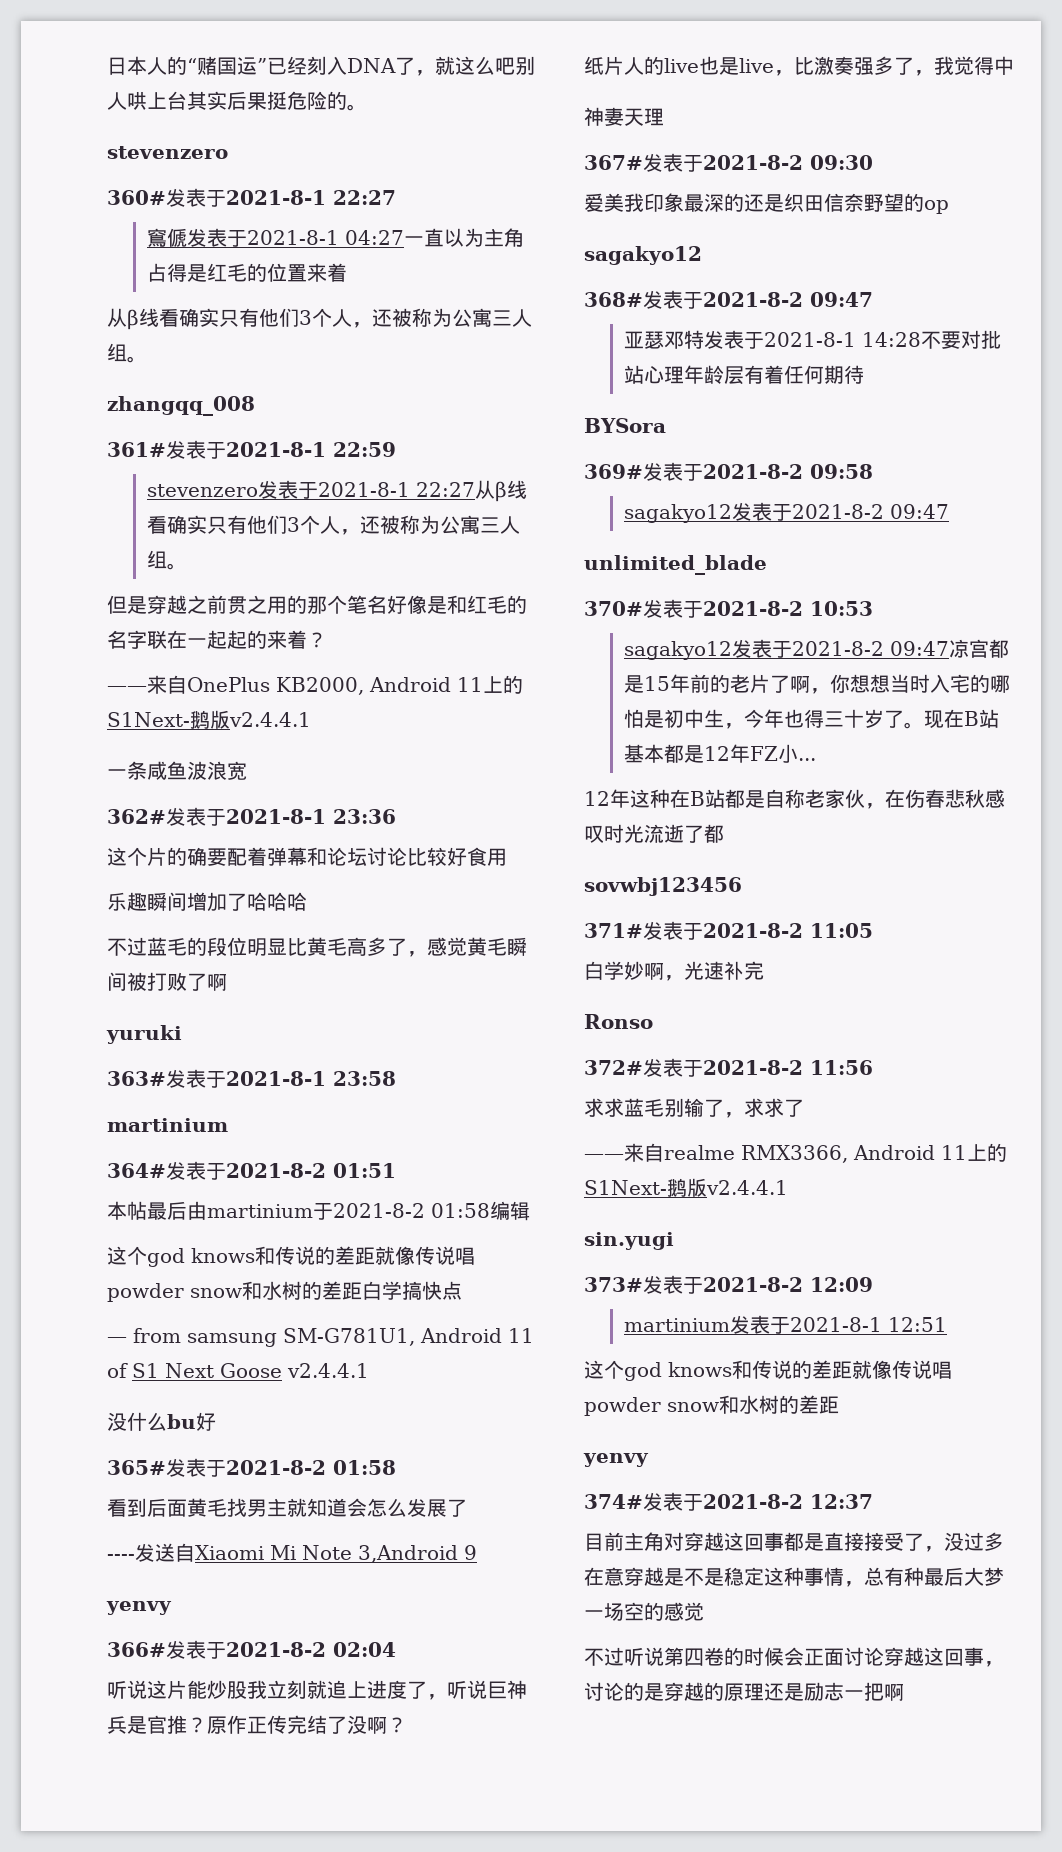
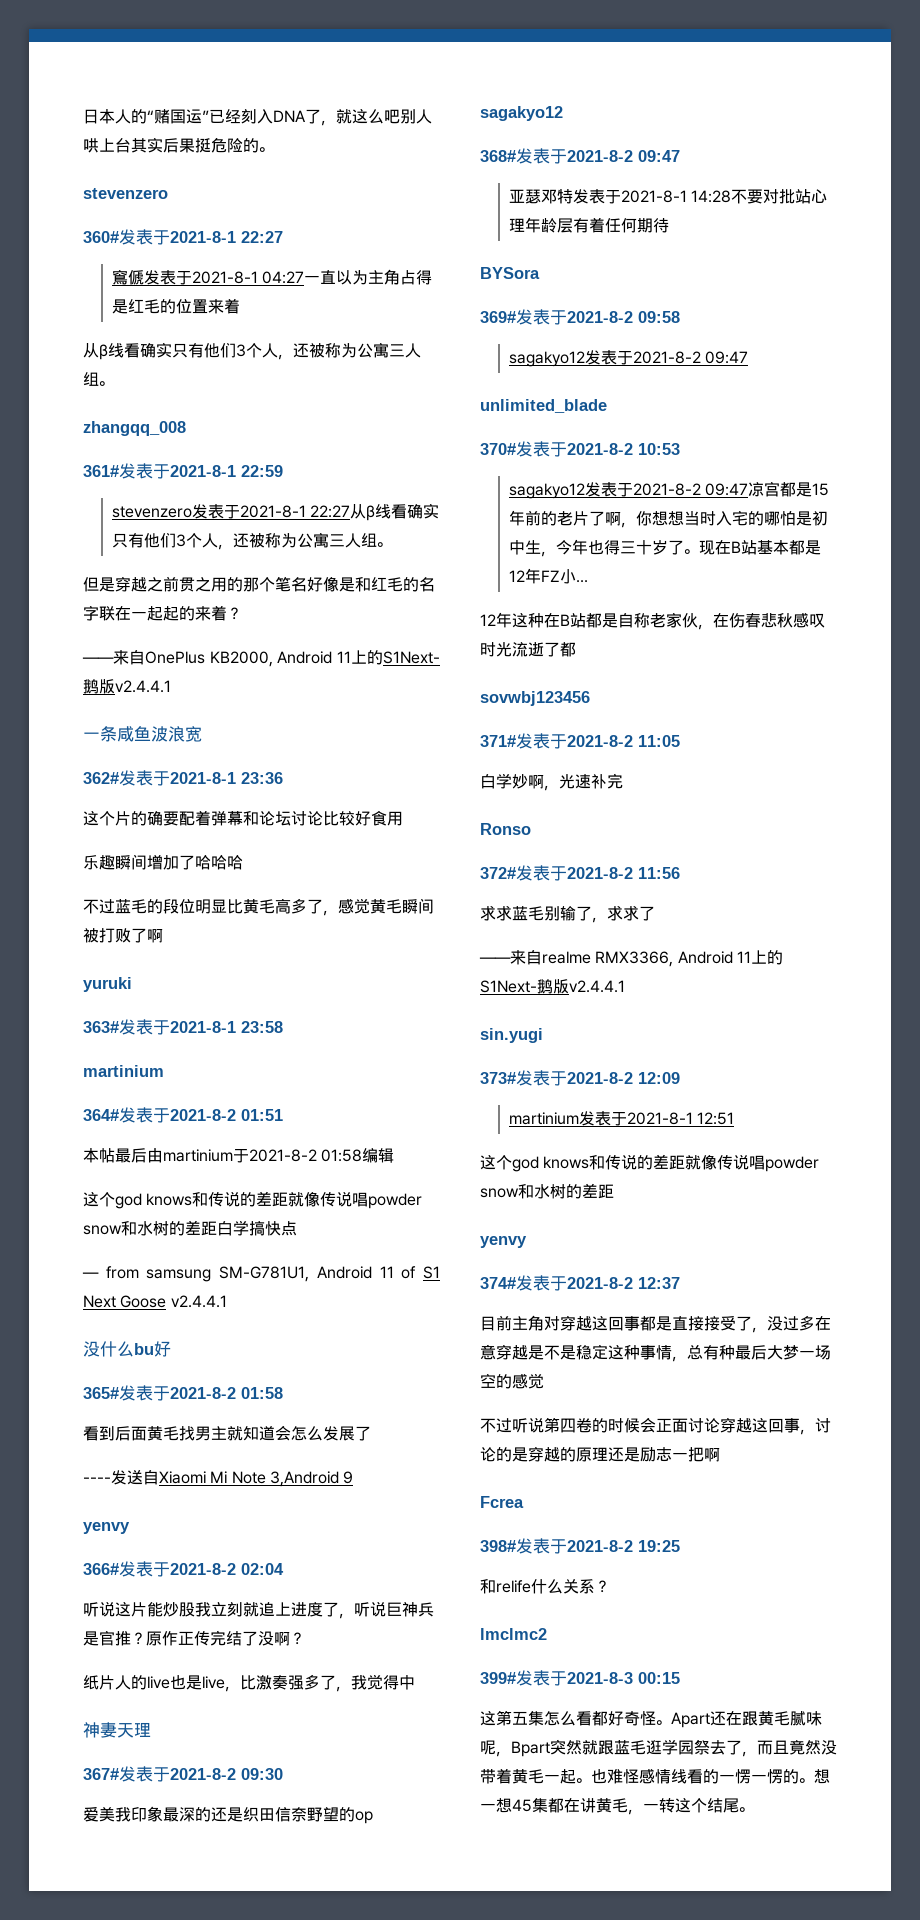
+ Fcrea
+ 398#发表于2021-8-2 19:25
+ 和relife什么关系？
+ lmclmc2
+ 399#发表于2021-8-3 00:15
+ 这第五集怎么看都好奇怪。Apart还在跟黄毛腻味呢，Bpart突然就跟蓝毛逛学园祭去了，而且竟然没带着黄毛一起。也难怪感情线看的一愣一愣的。想一想45集都在讲黄毛，一转这个结尾。

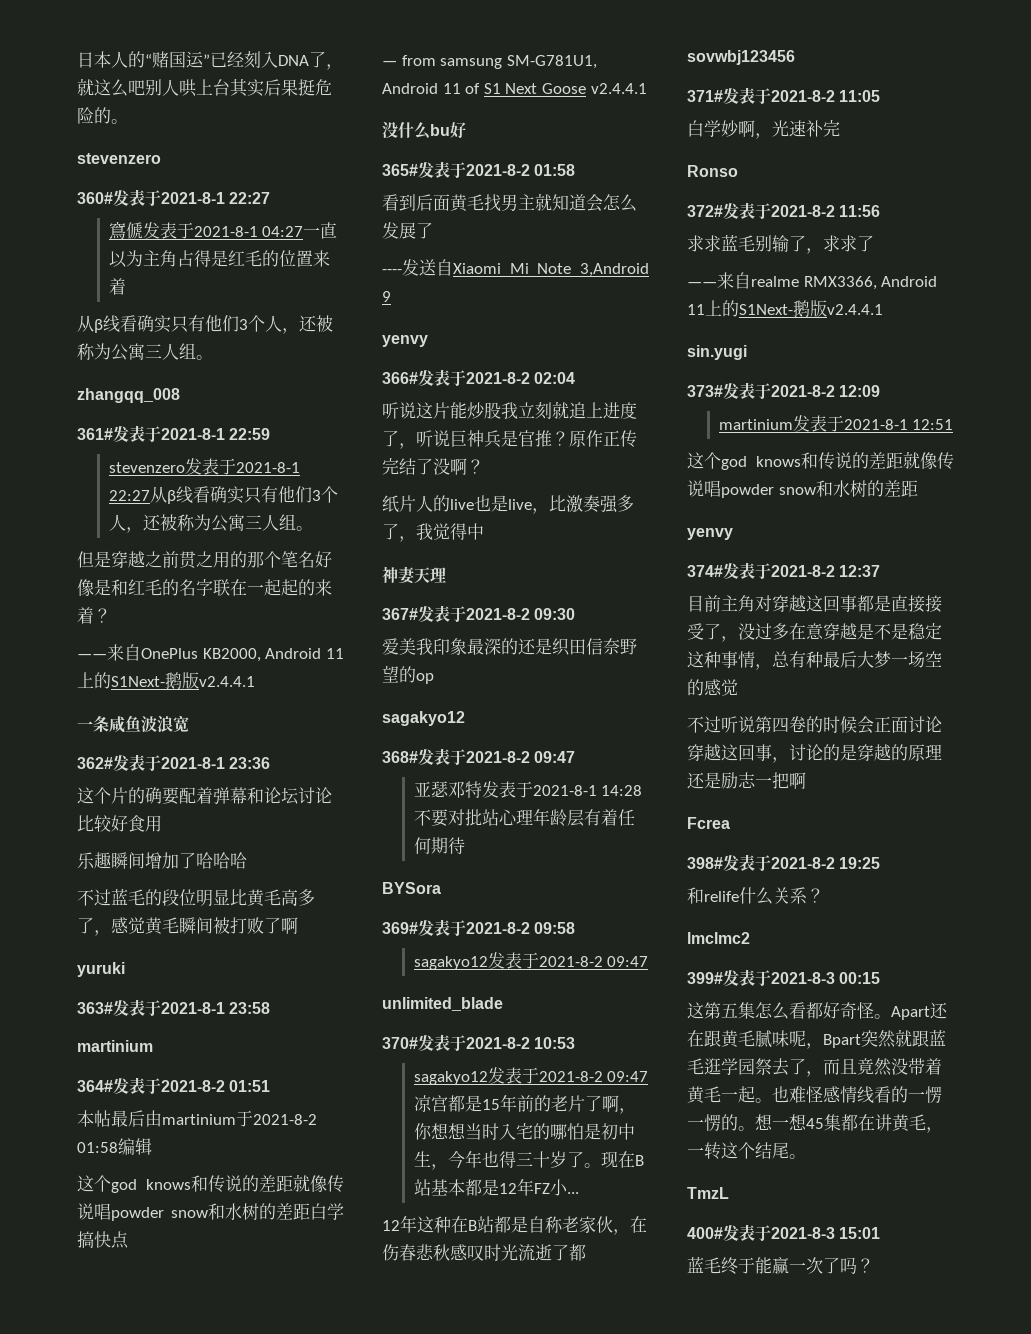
+ TmzL
+ 400#发表于2021-8-3 15:01
+ 蓝毛终于能赢一次了吗？

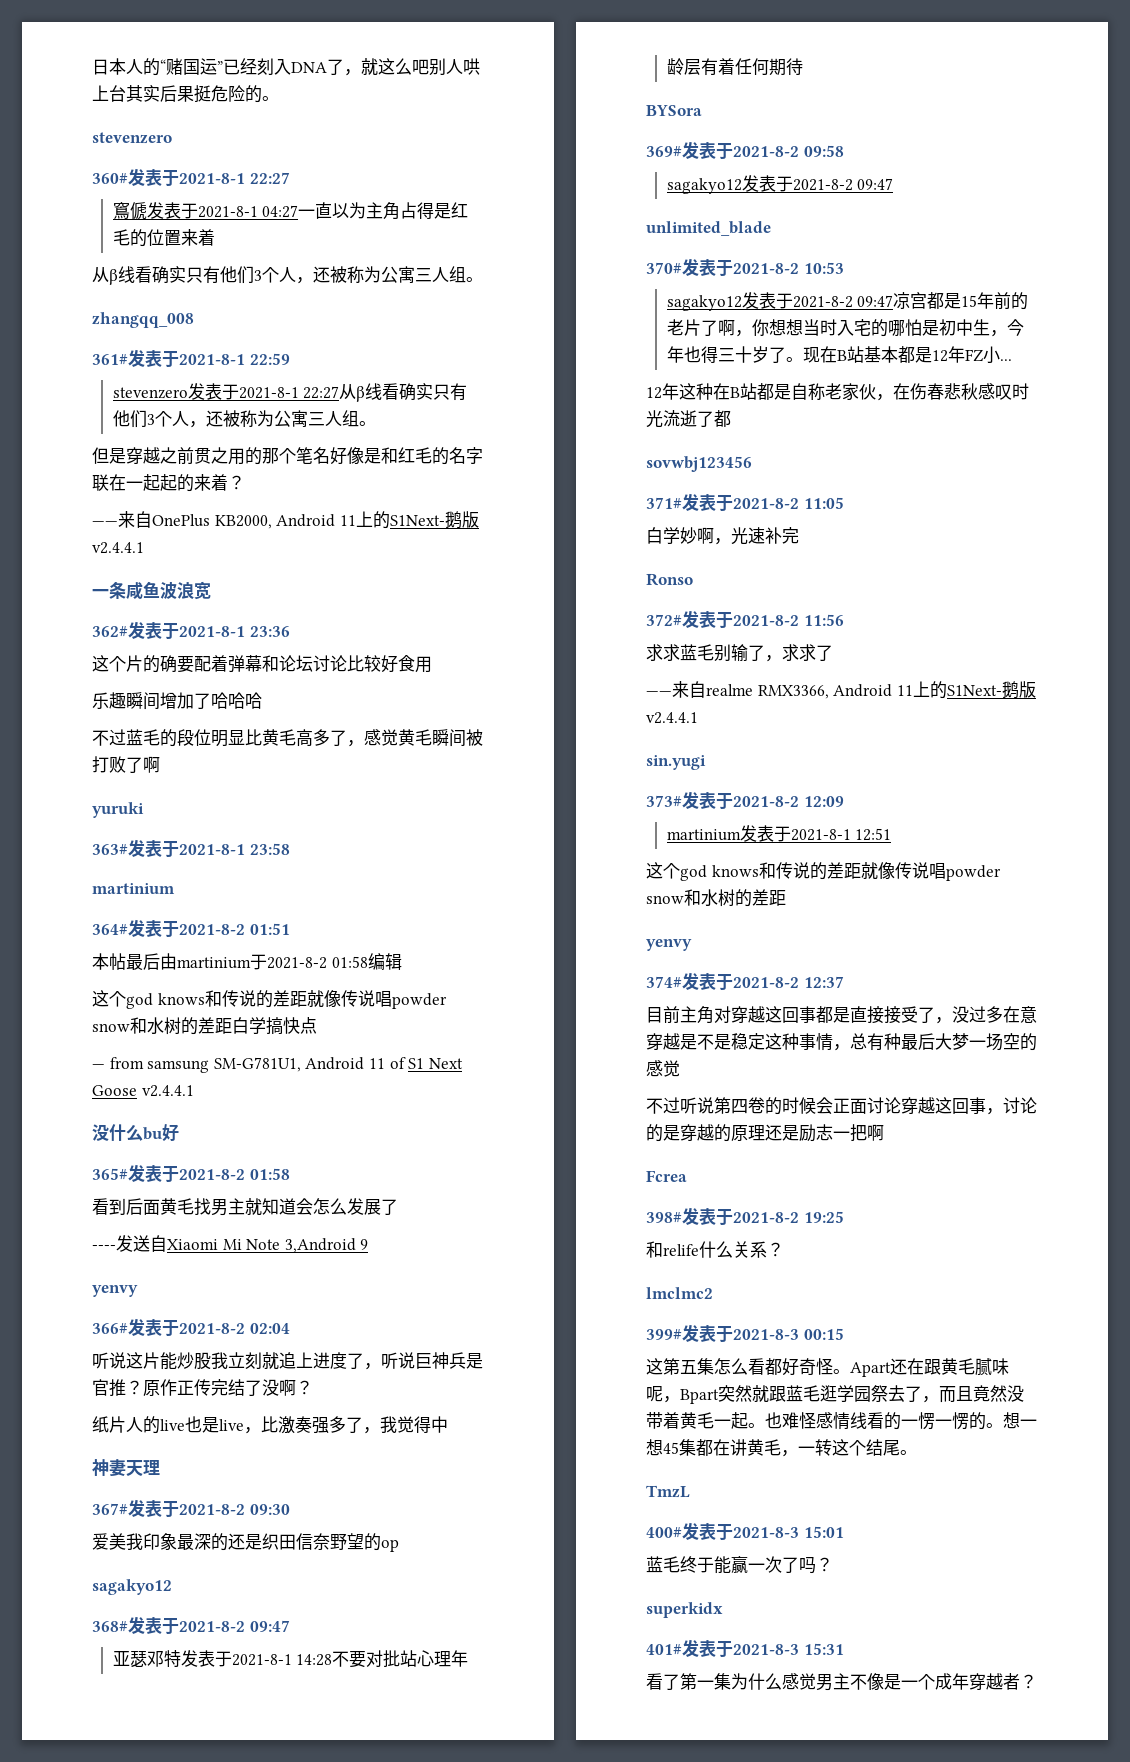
+ superkidx
+ 401#发表于2021-8-3 15:31
+ 看了第一集为什么感觉男主不像是一个成年穿越者？

